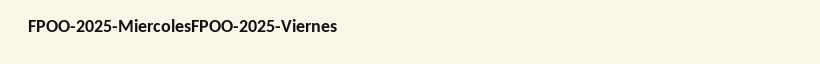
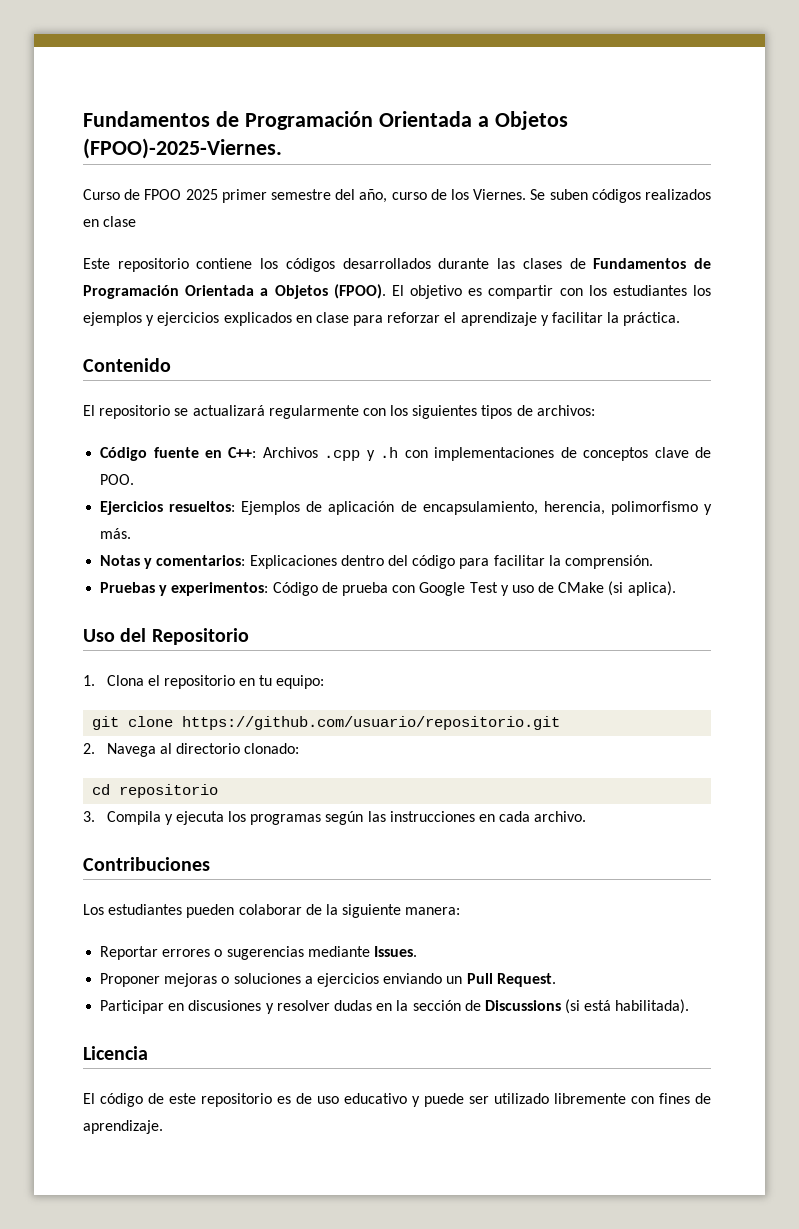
- FPOO-2025-MiercolesFPOO-2025-Viernes
+ Fundamentos de Programación Orientada a Objetos (FPOO)-2025-Viernes.
+ Curso de FPOO 2025 primer semestre del año, curso de los Viernes. Se suben códigos realizados en clase
+ Este repositorio contiene los códigos desarrollados durante las clases de Fundamentos de Programación Orientada a Objetos (FPOO). El objetivo es compartir con los estudiantes los ejemplos y ejercicios explicados en clase para reforzar el aprendizaje y facilitar la práctica.
+ Contenido
+ El repositorio se actualizará regularmente con los siguientes tipos de archivos:
+ Código fuente en C++: Archivos .cpp y .h con implementaciones de conceptos clave de POO.
+ Ejercicios resueltos: Ejemplos de aplicación de encapsulamiento, herencia, polimorfismo y más.
+ Notas y comentarios: Explicaciones dentro del código para facilitar la comprensión.
+ Pruebas y experimentos: Código de prueba con Google Test y uso de CMake (si aplica).
+ Uso del Repositorio
+ 1. Clona el repositorio en tu equipo:
+ git clone https://github.com/usuario/repositorio.git
+ 2. Navega al directorio clonado:
+ cd repositorio
+ 3. Compila y ejecuta los programas según las instrucciones en cada archivo.
+ Contribuciones
+ Los estudiantes pueden colaborar de la siguiente manera:
+ Reportar errores o sugerencias mediante Issues.
+ Proponer mejoras o soluciones a ejercicios enviando un Pull Request.
+ Participar en discusiones y resolver dudas en la sección de Discussions (si está habilitada).
+ Licencia
+ El código de este repositorio es de uso educativo y puede ser utilizado libremente con fines de aprendizaje.

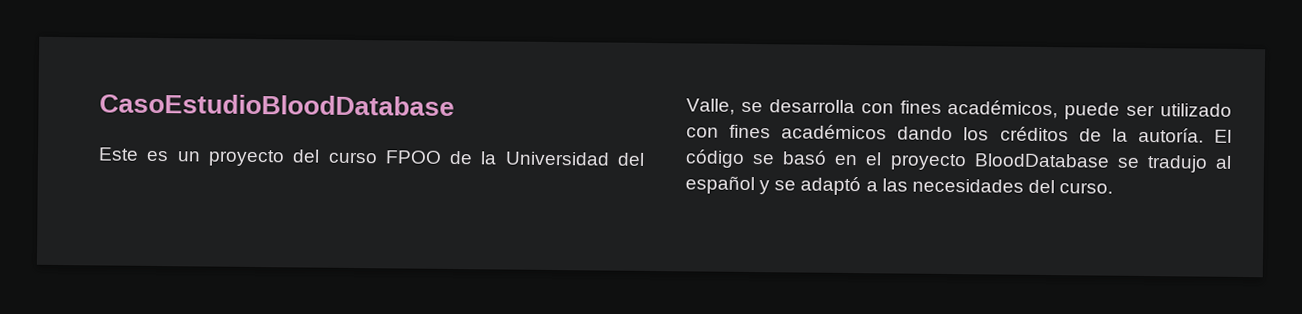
- Fundamentos de Programación Orientada a Objetos (FPOO)-2025-Viernes.
- Curso de FPOO 2025 primer semestre del año, curso de los Viernes. Se suben códigos realizados en clase
- Este repositorio contiene los códigos desarrollados durante las clases de Fundamentos de Programación Orientada a Objetos (FPOO). El objetivo es compartir con los estudiantes los ejemplos y ejercicios explicados en clase para reforzar el aprendizaje y facilitar la práctica.
- Contenido
- El repositorio se actualizará regularmente con los siguientes tipos de archivos:
- Código fuente en C++: Archivos .cpp y .h con implementaciones de conceptos clave de POO.
- Ejercicios resueltos: Ejemplos de aplicación de encapsulamiento, herencia, polimorfismo y más.
- Notas y comentarios: Explicaciones dentro del código para facilitar la comprensión.
- Pruebas y experimentos: Código de prueba con Google Test y uso de CMake (si aplica).
- Uso del Repositorio
- 1. Clona el repositorio en tu equipo:
- git clone https://github.com/usuario/repositorio.git
- 2. Navega al directorio clonado:
- cd repositorio
- 3. Compila y ejecuta los programas según las instrucciones en cada archivo.
- Contribuciones
- Los estudiantes pueden colaborar de la siguiente manera:
- Reportar errores o sugerencias mediante Issues.
- Proponer mejoras o soluciones a ejercicios enviando un Pull Request.
- Participar en discusiones y resolver dudas en la sección de Discussions (si está habilitada).
- Licencia
- El código de este repositorio es de uso educativo y puede ser utilizado libremente con fines de aprendizaje.
+ CasoEstudioBloodDatabase
+ Este es un proyecto del curso FPOO de la Universidad del Valle, se desarrolla con fines académicos, puede ser utilizado con fines académicos dando los créditos de la autoría. El código se basó en el proyecto BloodDatabase se tradujo al español y se adaptó a las necesidades del curso.

